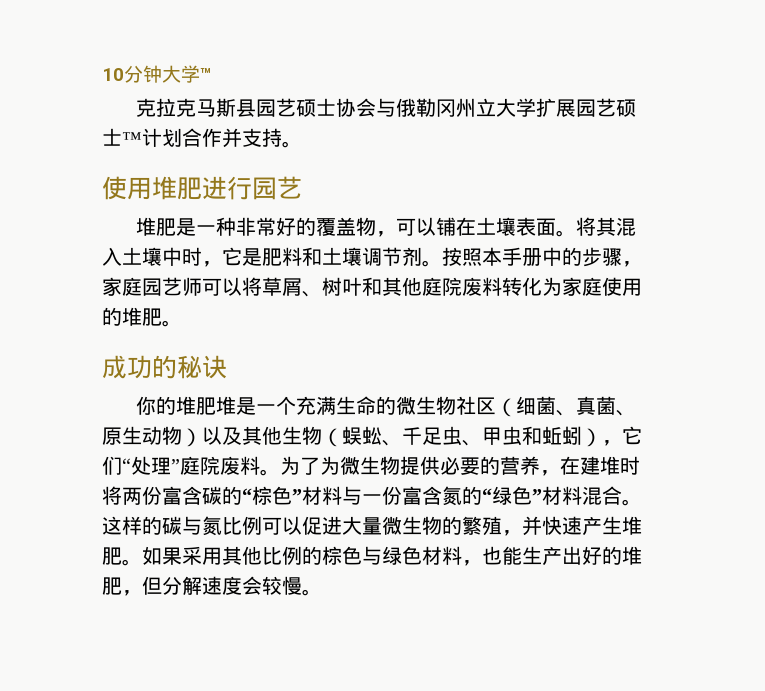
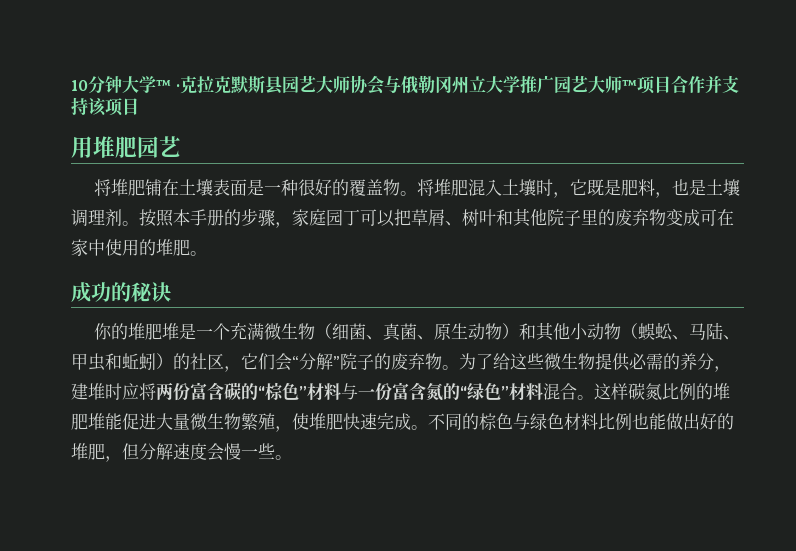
- 10分钟大学™
- 克拉克马斯县园艺硕士协会与俄勒冈州立大学扩展园艺硕士™计划合作并支持。
- 使用堆肥进行园艺
- 堆肥是一种非常好的覆盖物，可以铺在土壤表面。将其混入土壤中时，它是肥料和土壤调节剂。
+ 10分钟大学™ ·克拉克默斯县园艺大师协会与俄勒冈州立大学推广园艺大师™项目合作并支持该项目
+ 用堆肥园艺
+ 将堆肥铺在土壤表面是一种很好的覆盖物。将堆肥混入土壤时，它既是肥料，也是土壤调理剂。
- 按照本手册中的步骤，家庭园艺师可以将草屑、树叶和其他庭院废料转化为家庭使用的堆肥。
+ 按照本手册的步骤，家庭园丁可以把草屑、树叶和其他院子里的废弃物变成可在家中使用的堆肥。
- 你的堆肥堆是一个充满生命的微生物社区（细菌、真菌、原生动物）以及其他生物（蜈蚣、千足虫、甲虫和蚯蚓），它们“处理”庭院废料。为了为微生物提供必要的营养，在建堆时将两份富含碳的“棕色”材料与一份富含氮的“绿色”材料混合。
+ 你的堆肥堆是一个充满微生物（细菌、真菌、原生动物）和其他小动物（蜈蚣、马陆、甲虫和蚯蚓）的社区，它们会“分解”院子的废弃物。为了给这些微生物提供必需的养分，建堆时应将两份富含碳的“棕色”材料与一份富含氮的“绿色”材料混合。
- 这样的碳与氮比例可以促进大量微生物的繁殖，并快速产生堆肥。如果采用其他比例的棕色与绿色材料，也能生产出好的堆肥，但分解速度会较慢。
+ 这样碳氮比例的堆肥堆能促进大量微生物繁殖，使堆肥快速完成。不同的棕色与绿色材料比例也能做出好的堆肥，但分解速度会慢一些。

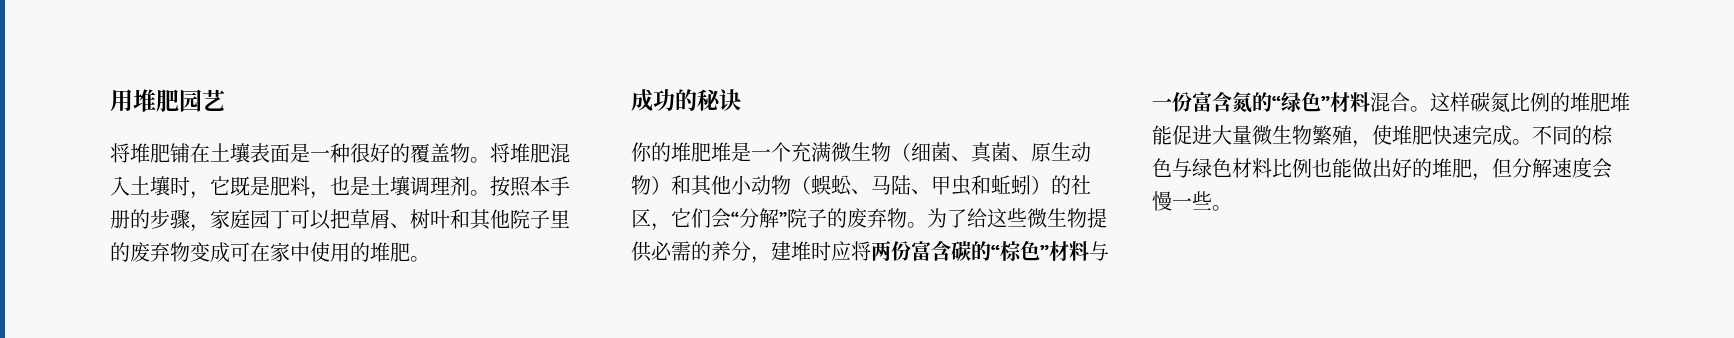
- 10分钟大学™ ·克拉克默斯县园艺大师协会与俄勒冈州立大学推广园艺大师™项目合作并支持该项目

